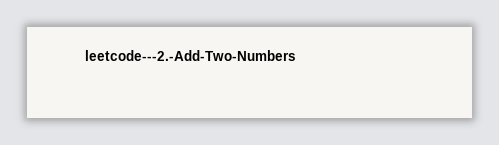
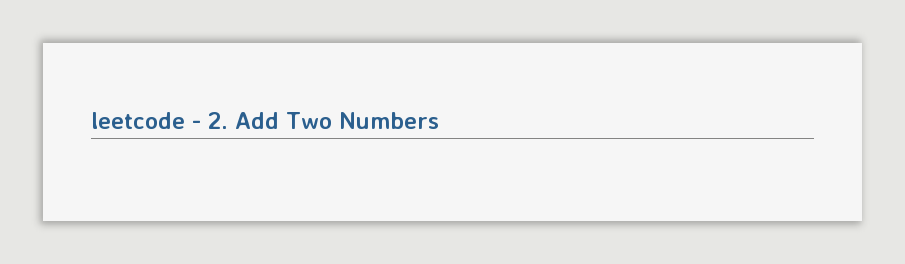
- leetcode---2.-Add-Two-Numbers
+ leetcode - 2. Add Two Numbers

